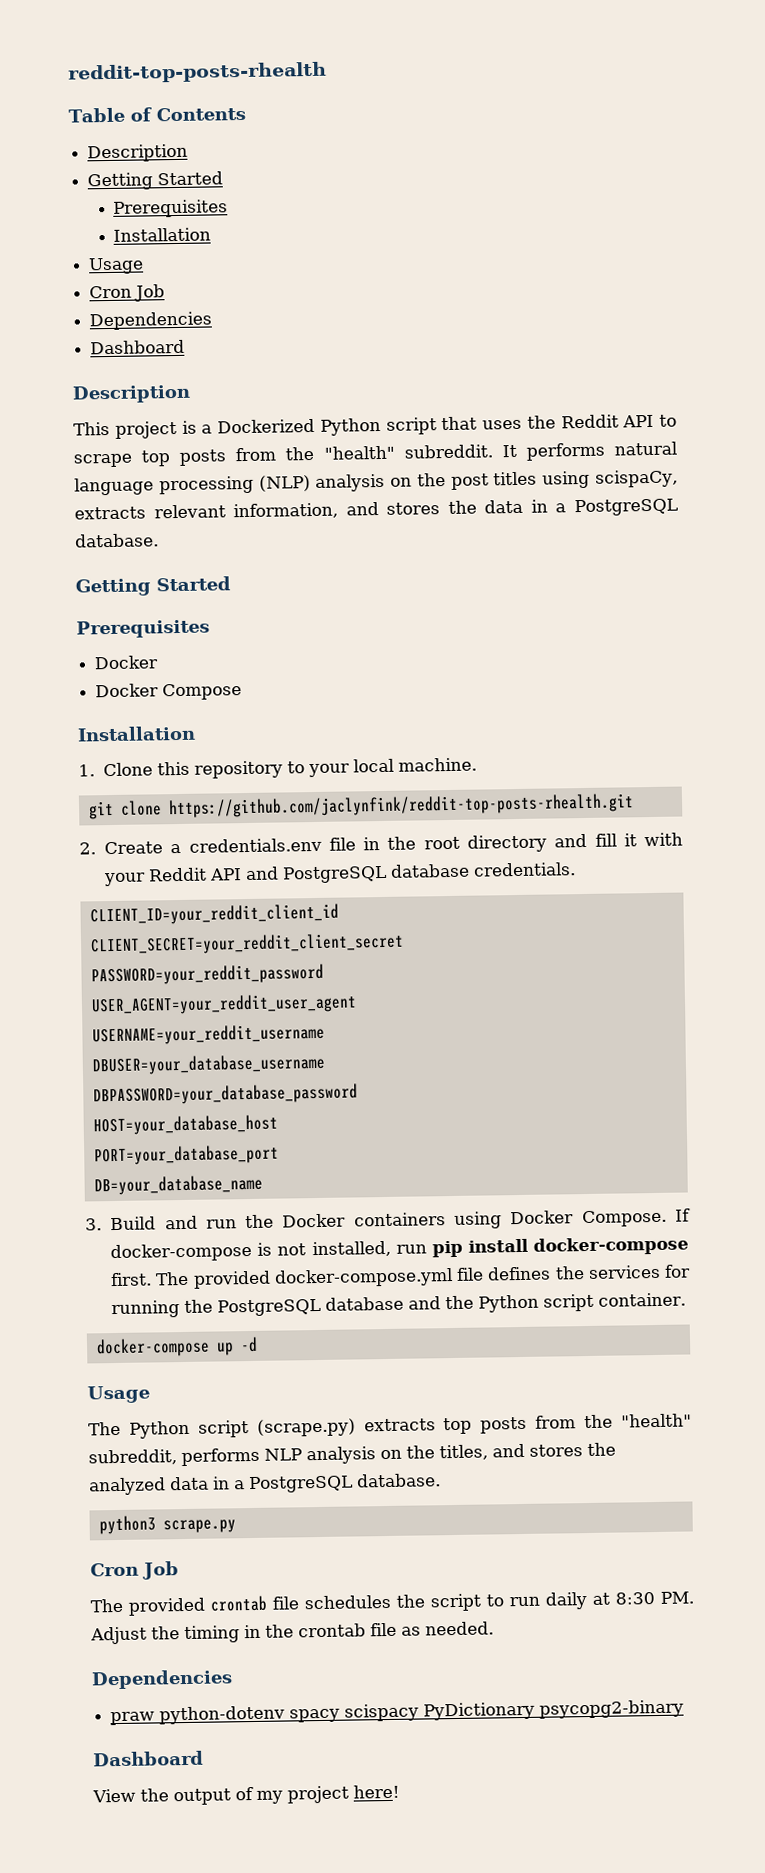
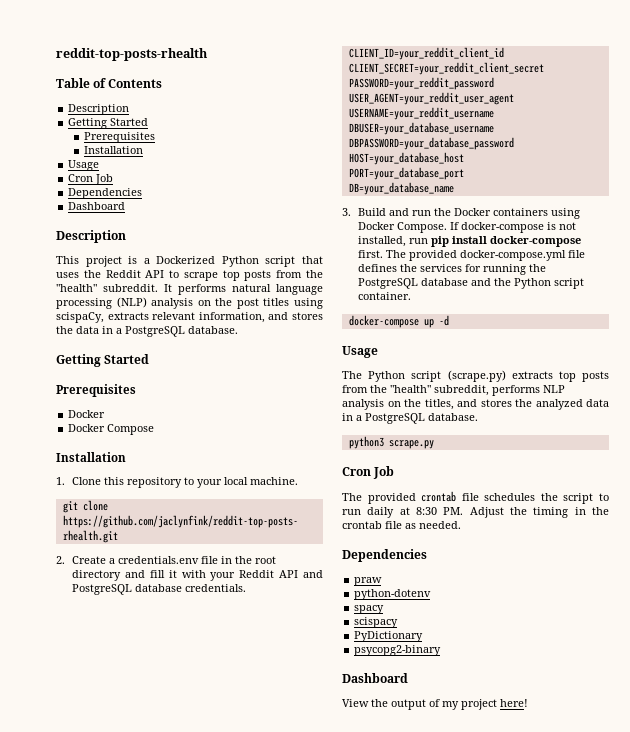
- praw python-dotenv spacy scispacy PyDictionary psycopg2-binary
+ praw
+ python-dotenv
+ spacy
+ scispacy
+ PyDictionary
+ psycopg2-binary

